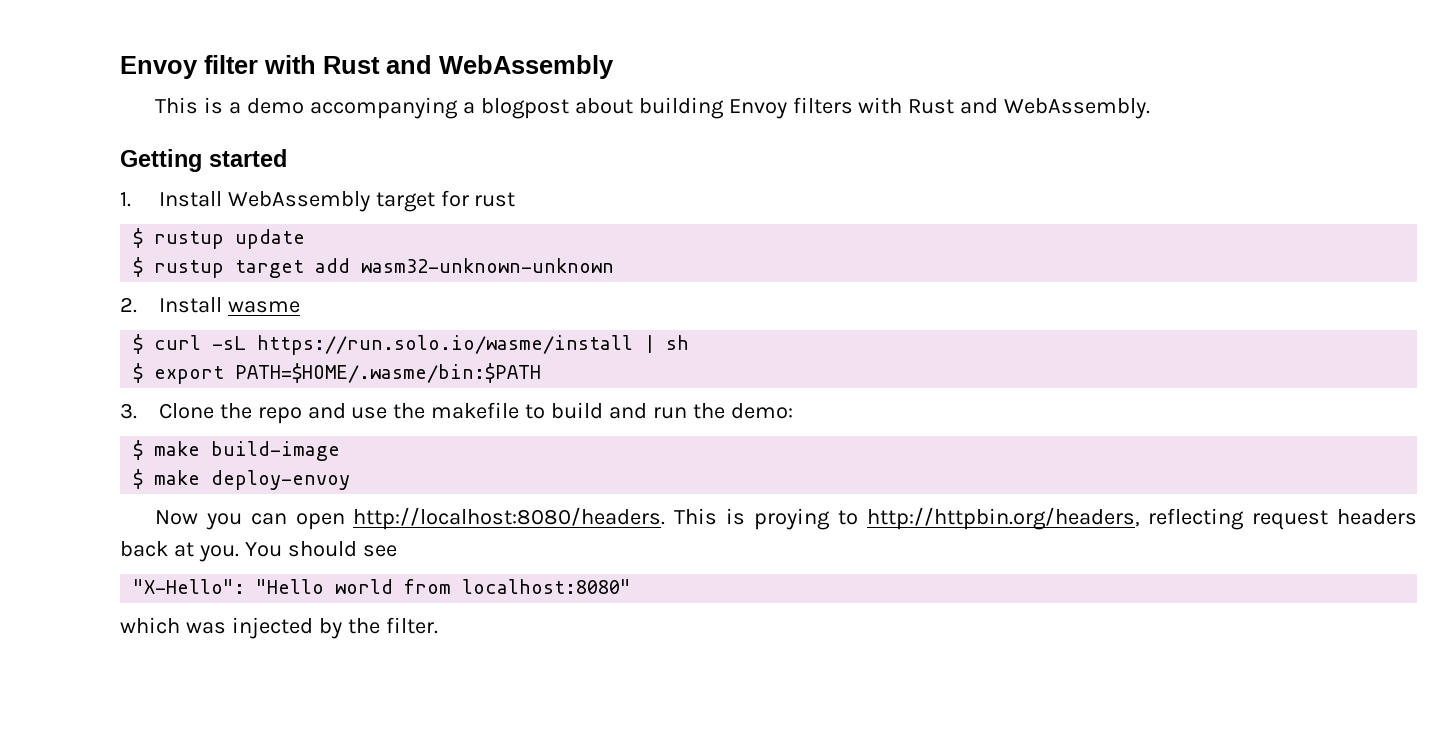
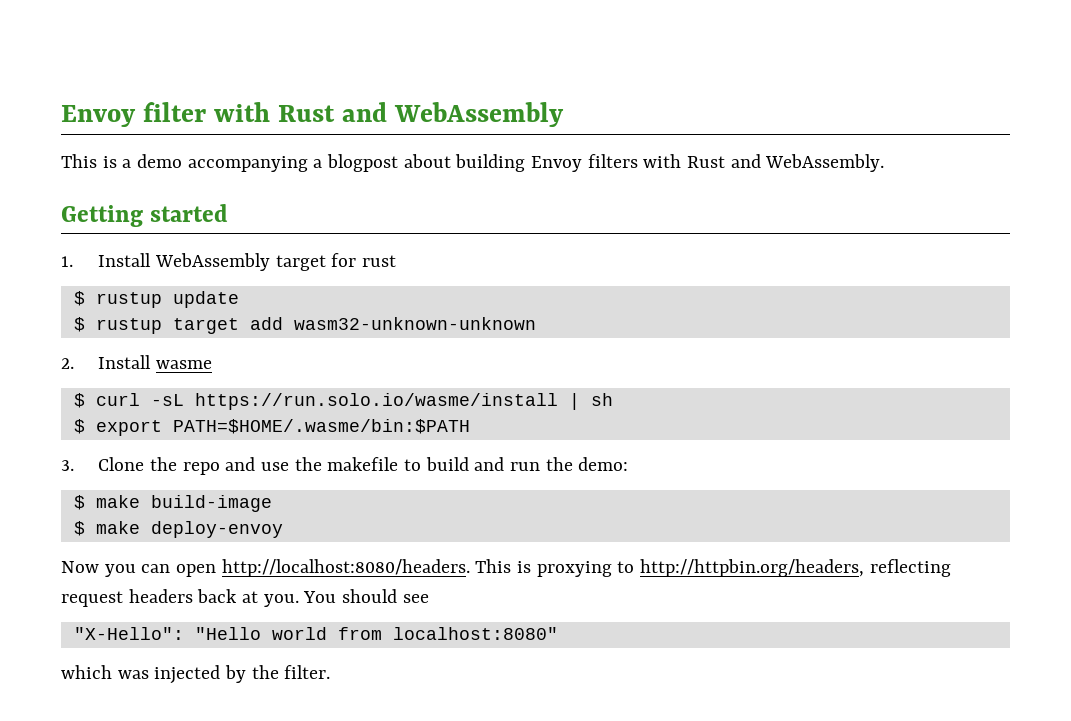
- This is proying to http://httpbin.org/headers, reflecting request headers back at you.
+ This is proxying to http://httpbin.org/headers, reflecting request headers back at you.

